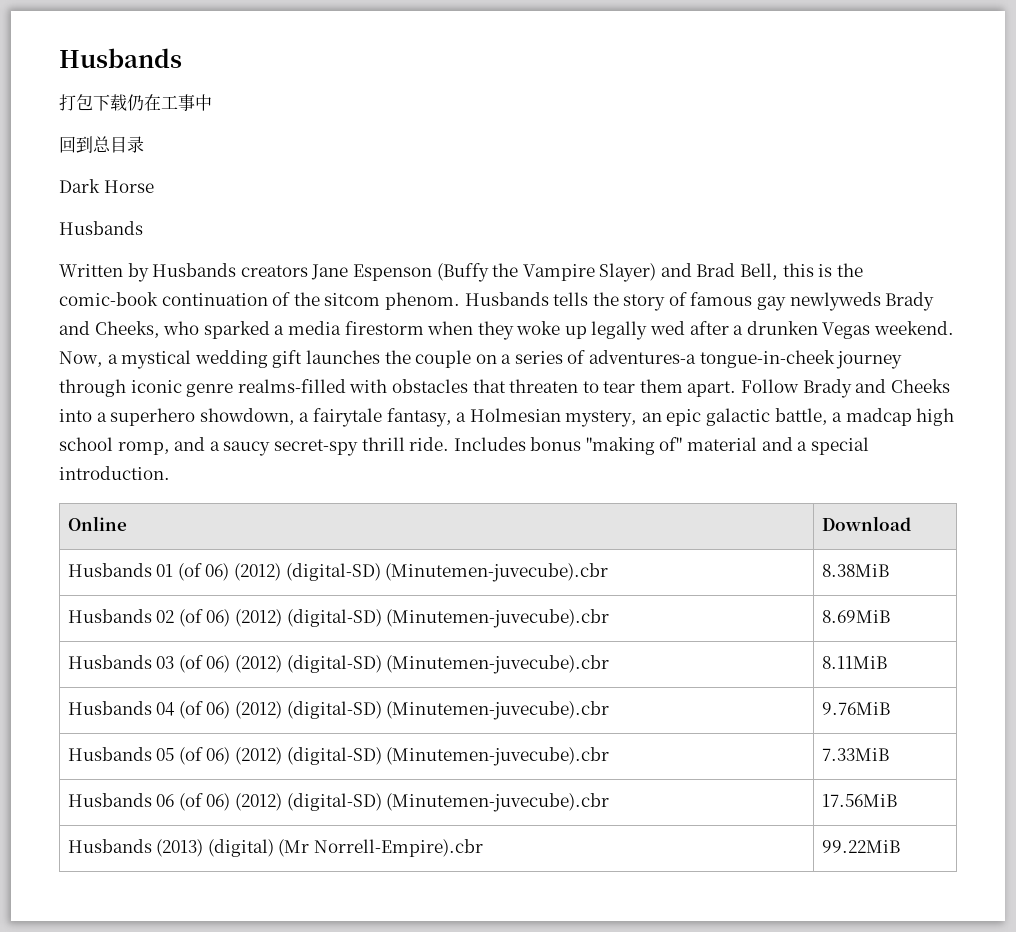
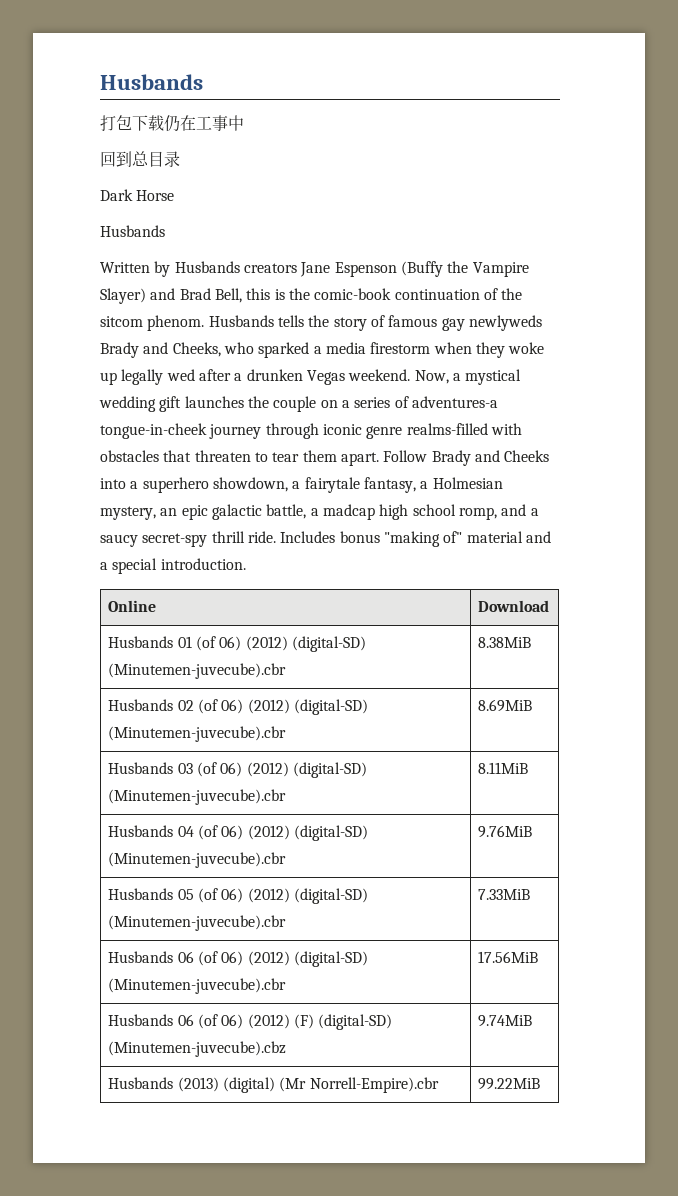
+ Husbands 06 (of 06) (2012) (F) (digital-SD) (Minutemen-juvecube).cbz | 9.74MiB

